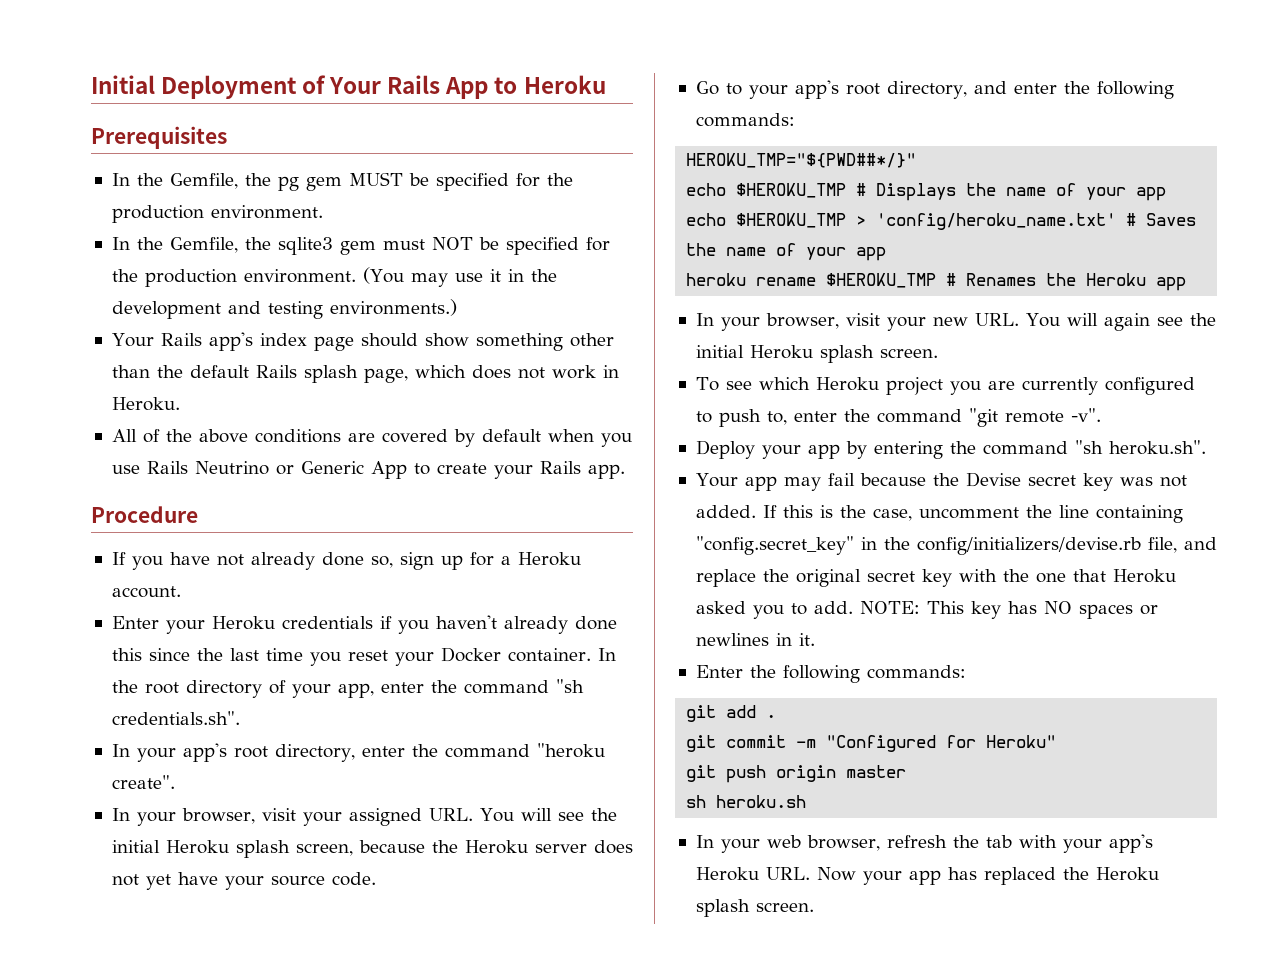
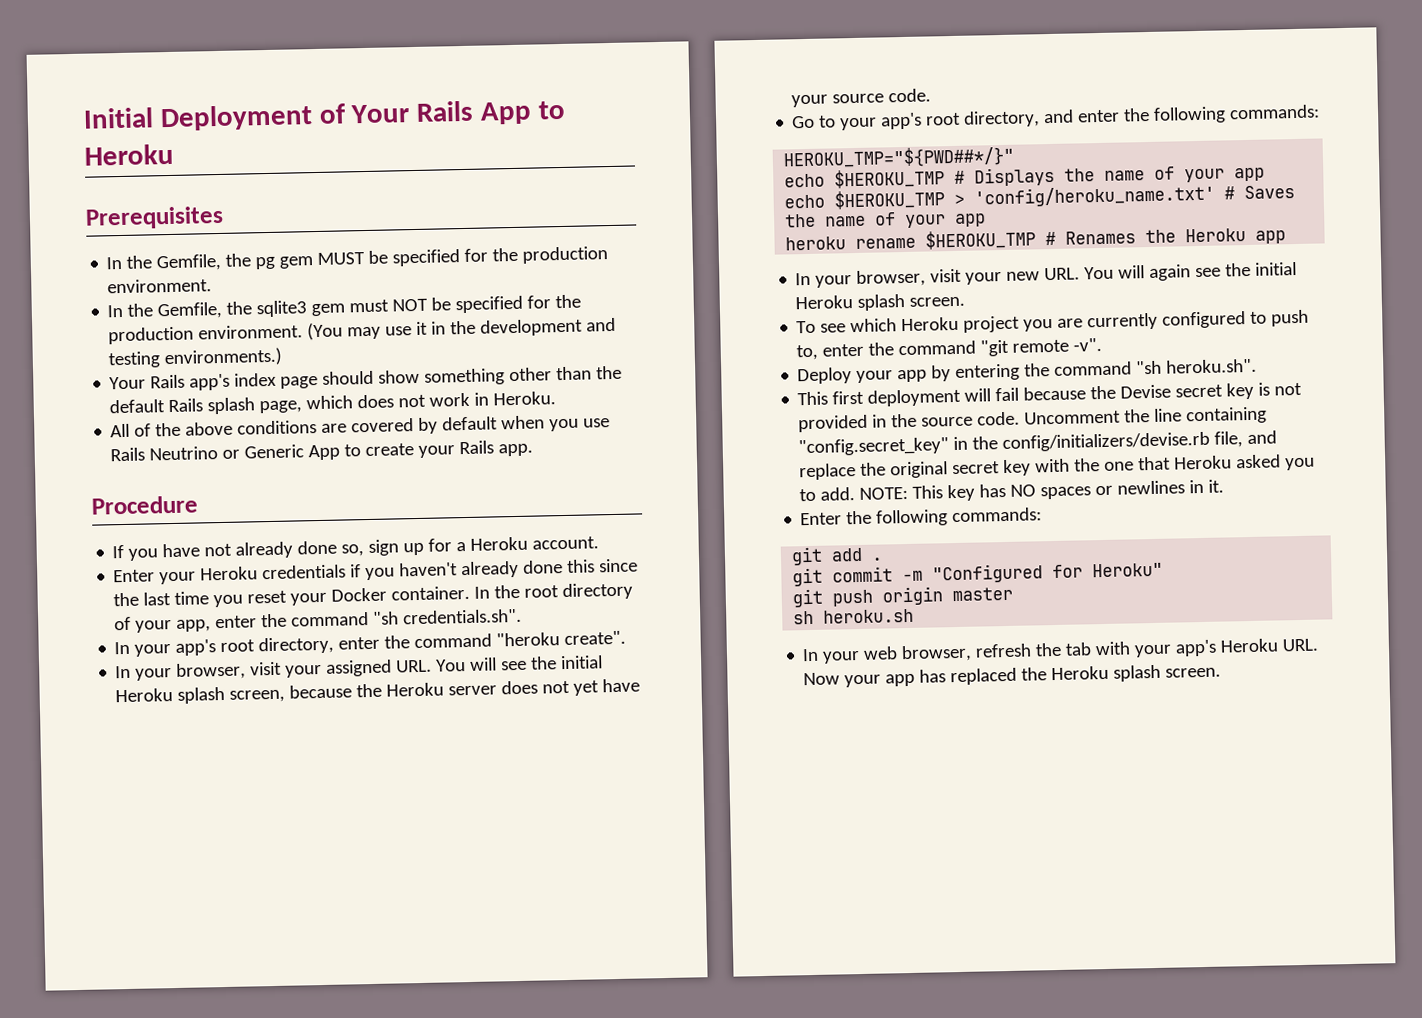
- Your app may fail because the Devise secret key was not added. If this is the case, uncomment the line containing "config.secret_key" in the config/initializers/devise.rb file, and replace the original secret key with the one that Heroku asked you to add.
+ This first deployment will fail because the Devise secret key is not provided in the source code. Uncomment the line containing "config.secret_key" in the config/initializers/devise.rb file, and replace the original secret key with the one that Heroku asked you to add.

